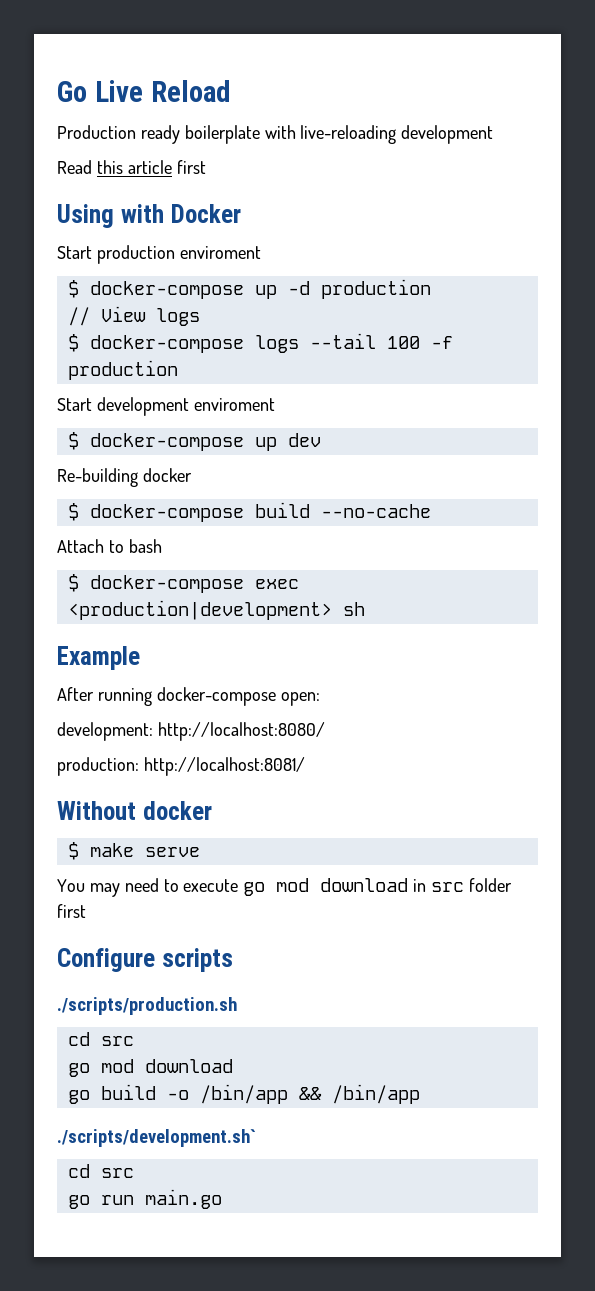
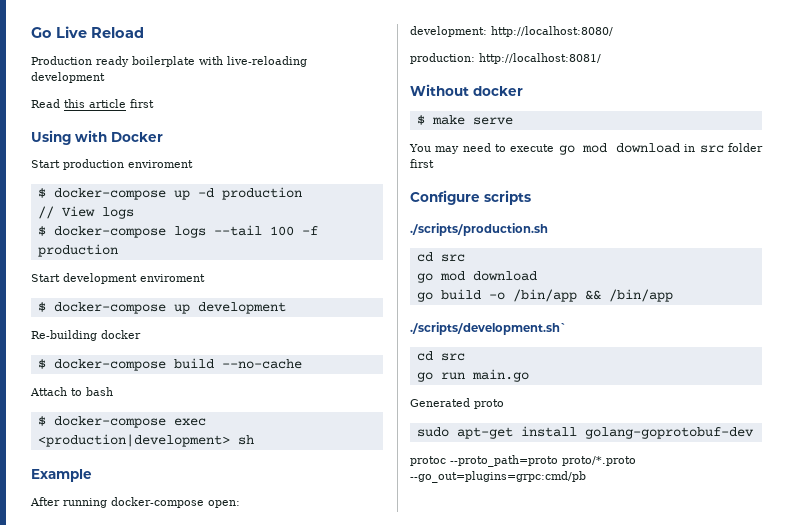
- $ docker-compose up dev
+ $ docker-compose up development
+ Generated proto
+ sudo apt-get install golang-goprotobuf-dev
+ protoc --proto_path=proto proto/*.proto --go_out=plugins=grpc:cmd/pb

